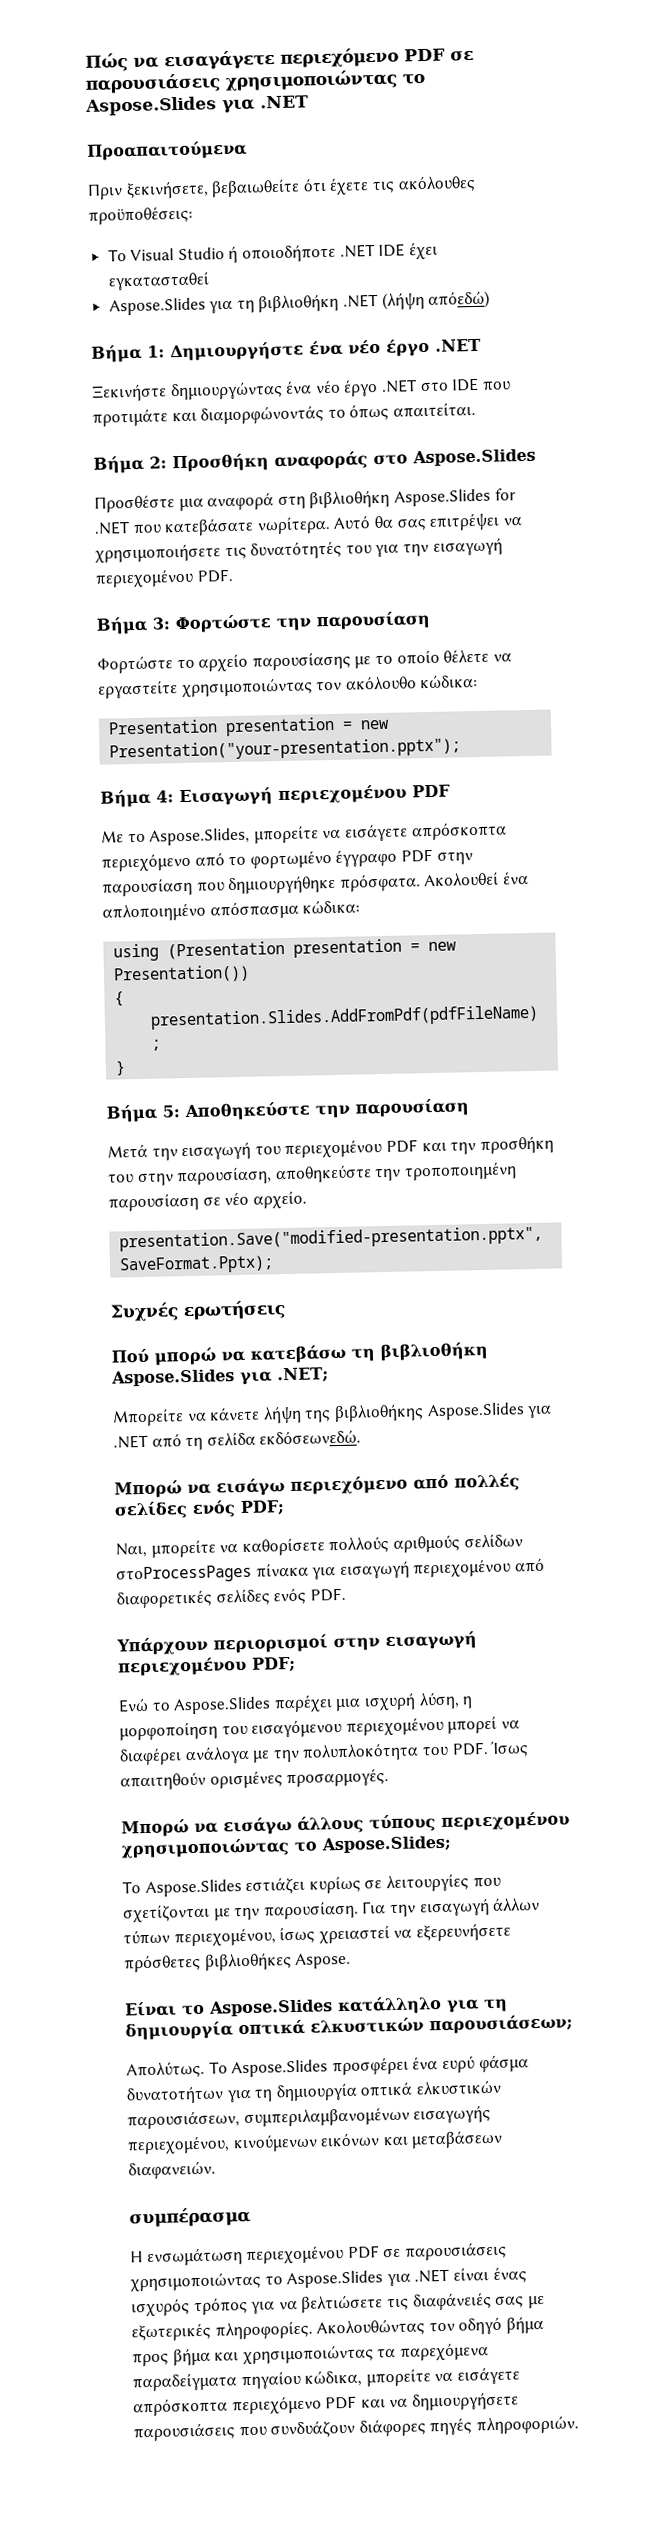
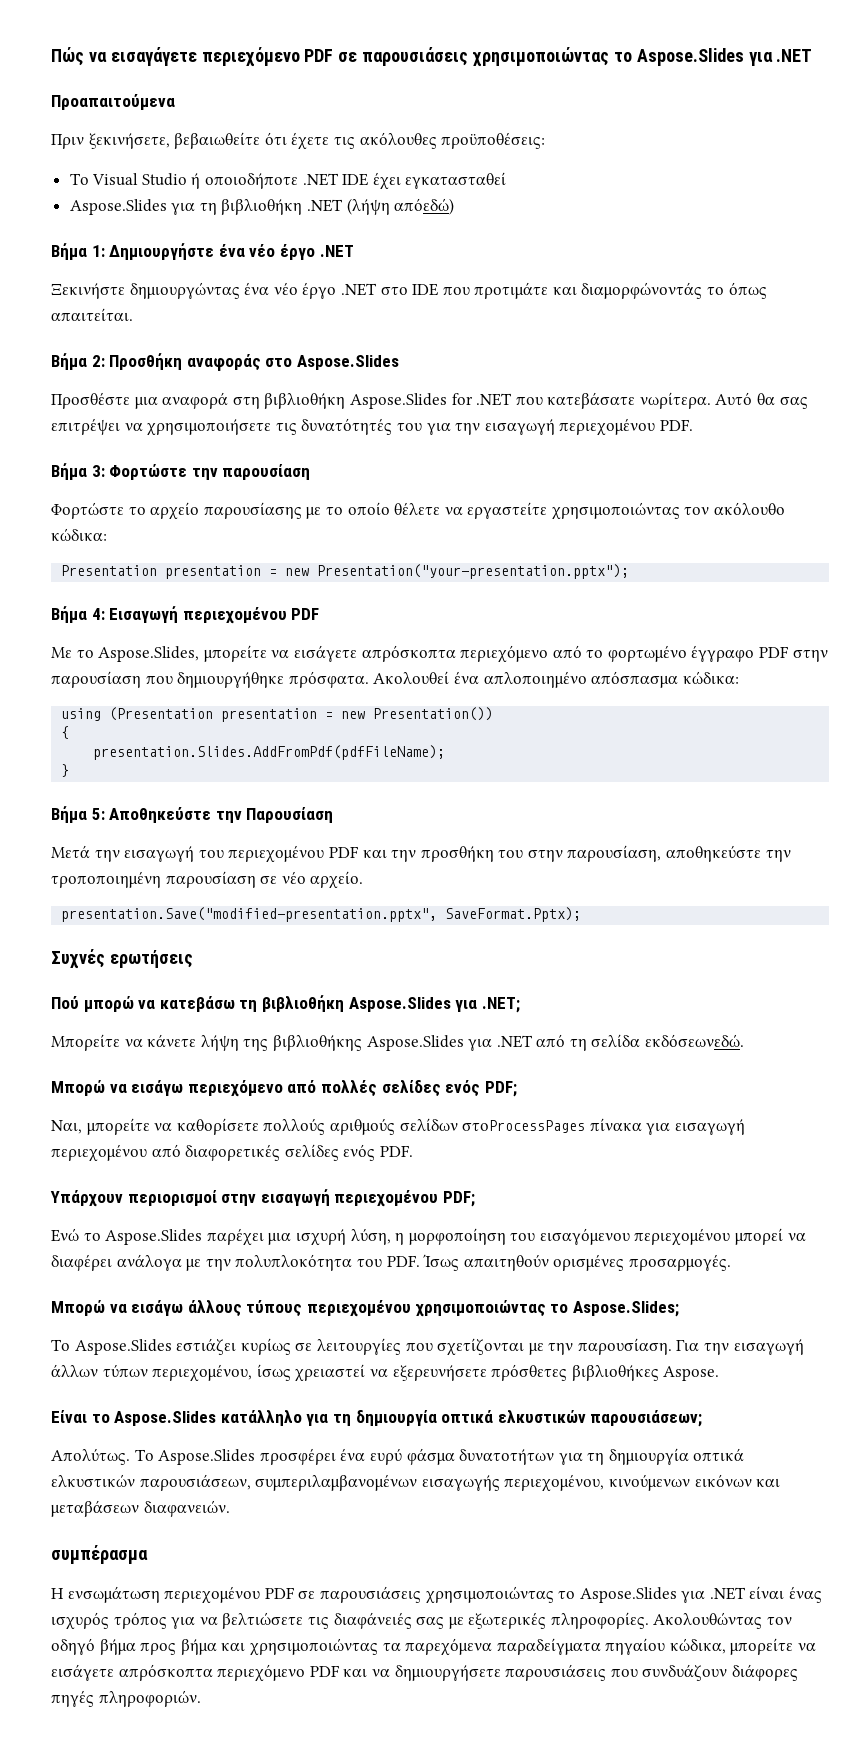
- Βήμα 5: Αποθηκεύστε την παρουσίαση
+ Βήμα 5: Αποθηκεύστε την Παρουσίαση

